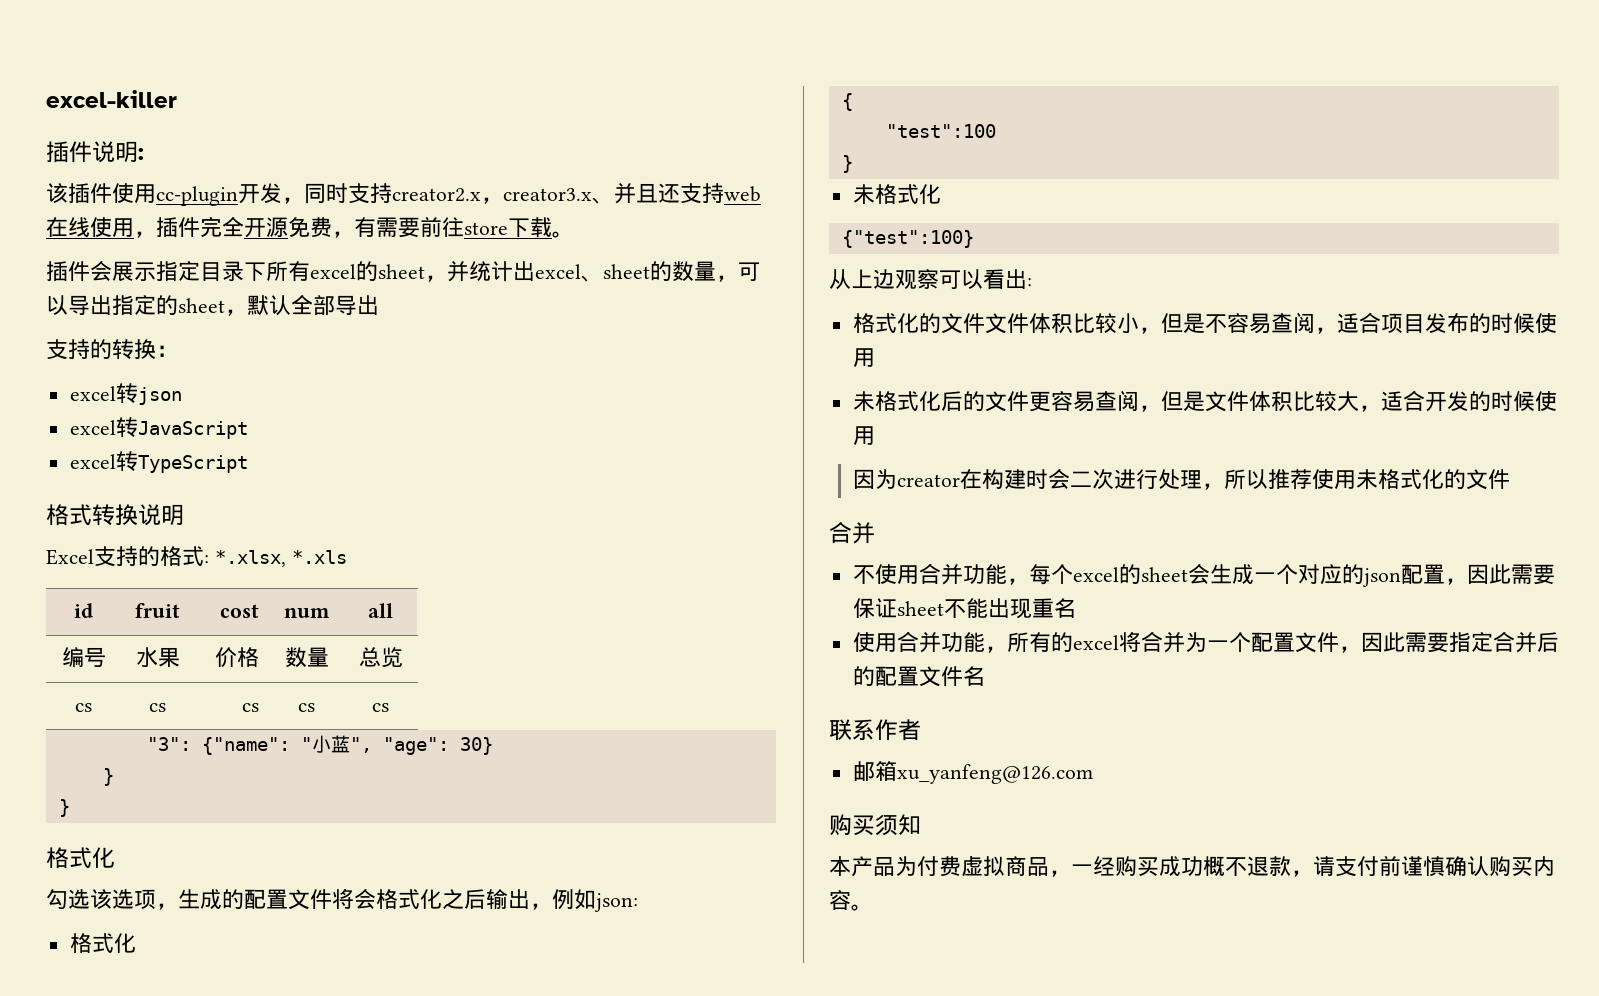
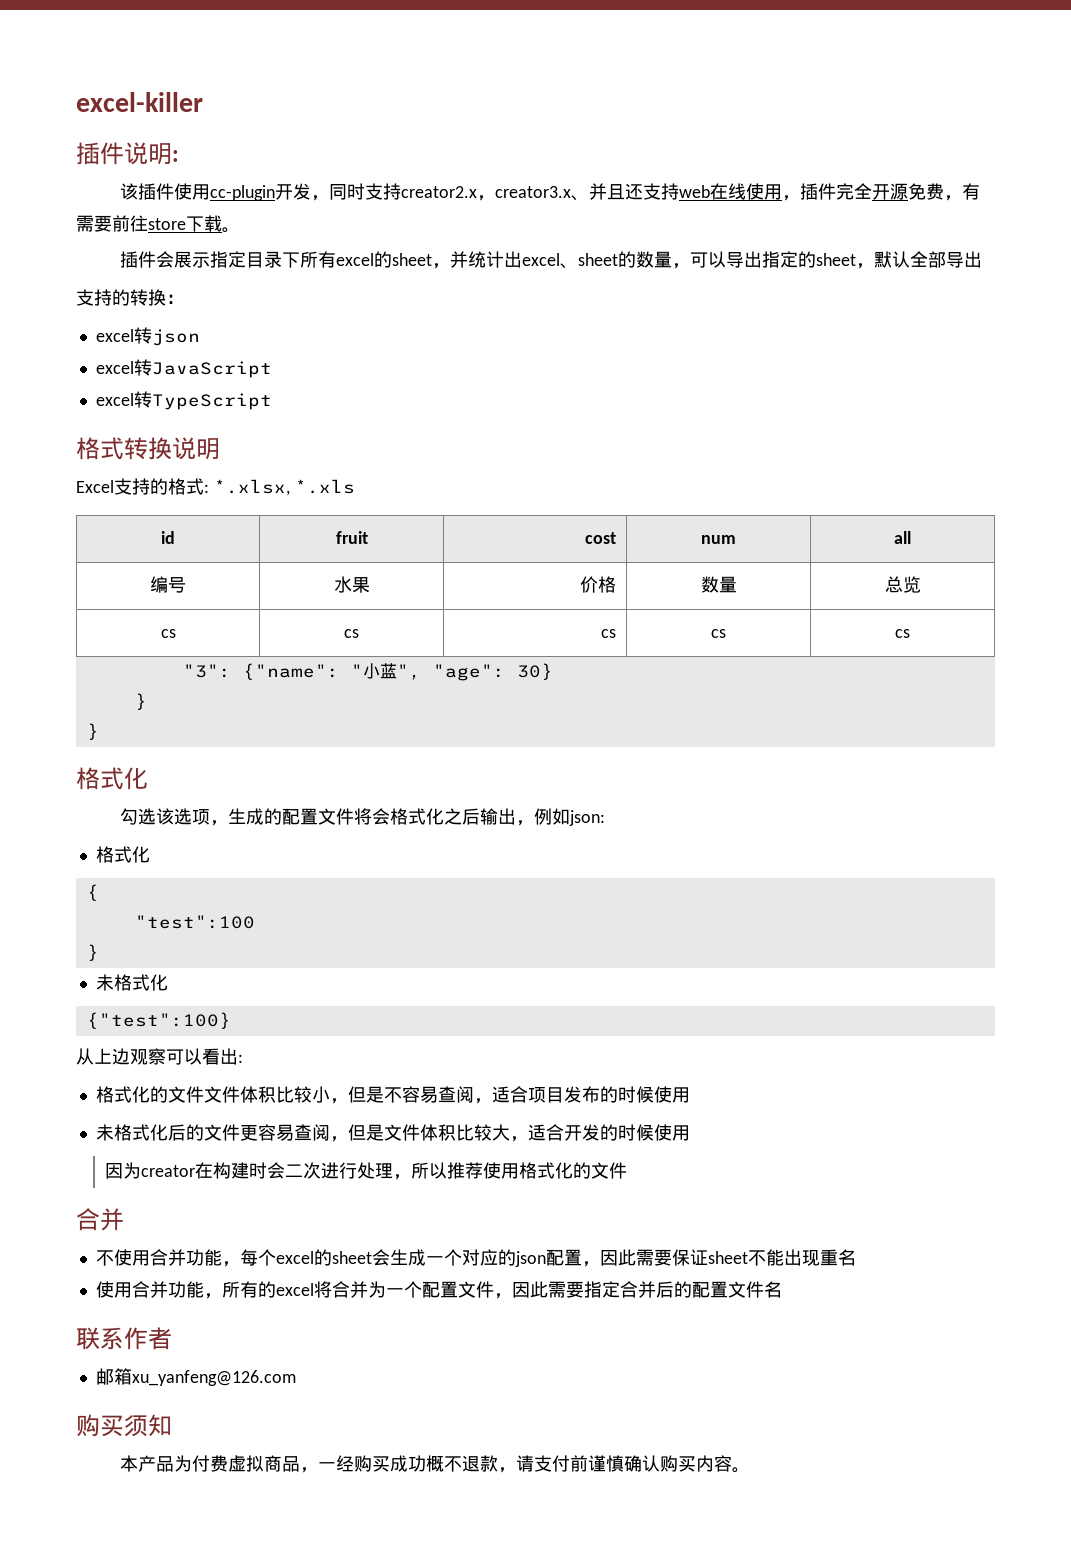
- 因为creator在构建时会二次进行处理，所以推荐使用未格式化的文件
+ 因为creator在构建时会二次进行处理，所以推荐使用格式化的文件

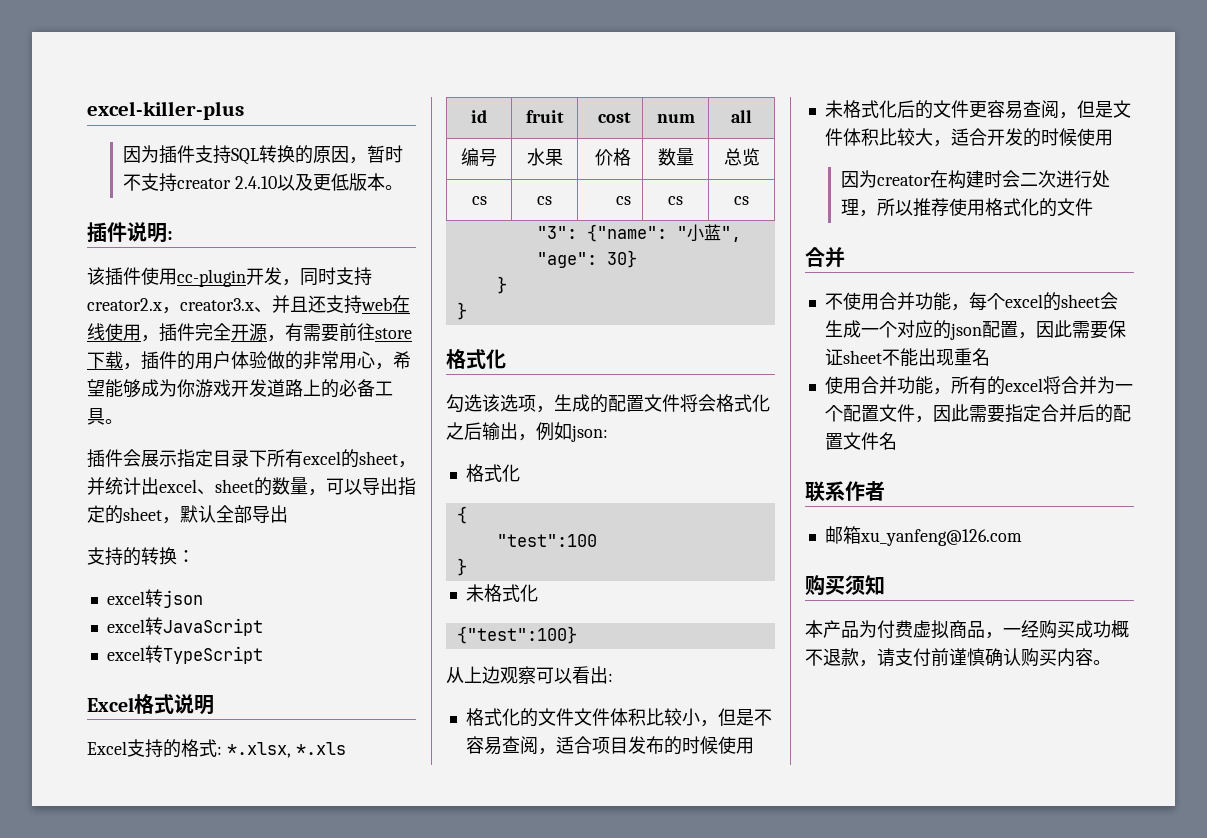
- excel-killer
+ excel-killer-plus
+ 因为插件支持SQL转换的原因，暂时不支持creator 2.4.10以及更低版本。
- 该插件使用cc-plugin开发，同时支持creator2.x，creator3.x、并且还支持web在线使用，插件完全开源免费，有需要前往store下载。
+ 该插件使用cc-plugin开发，同时支持creator2.x，creator3.x、并且还支持web在线使用，插件完全开源，有需要前往store下载，插件的用户体验做的非常用心，希望能够成为你游戏开发道路上的必备工具。
- 格式转换说明
+ Excel格式说明

